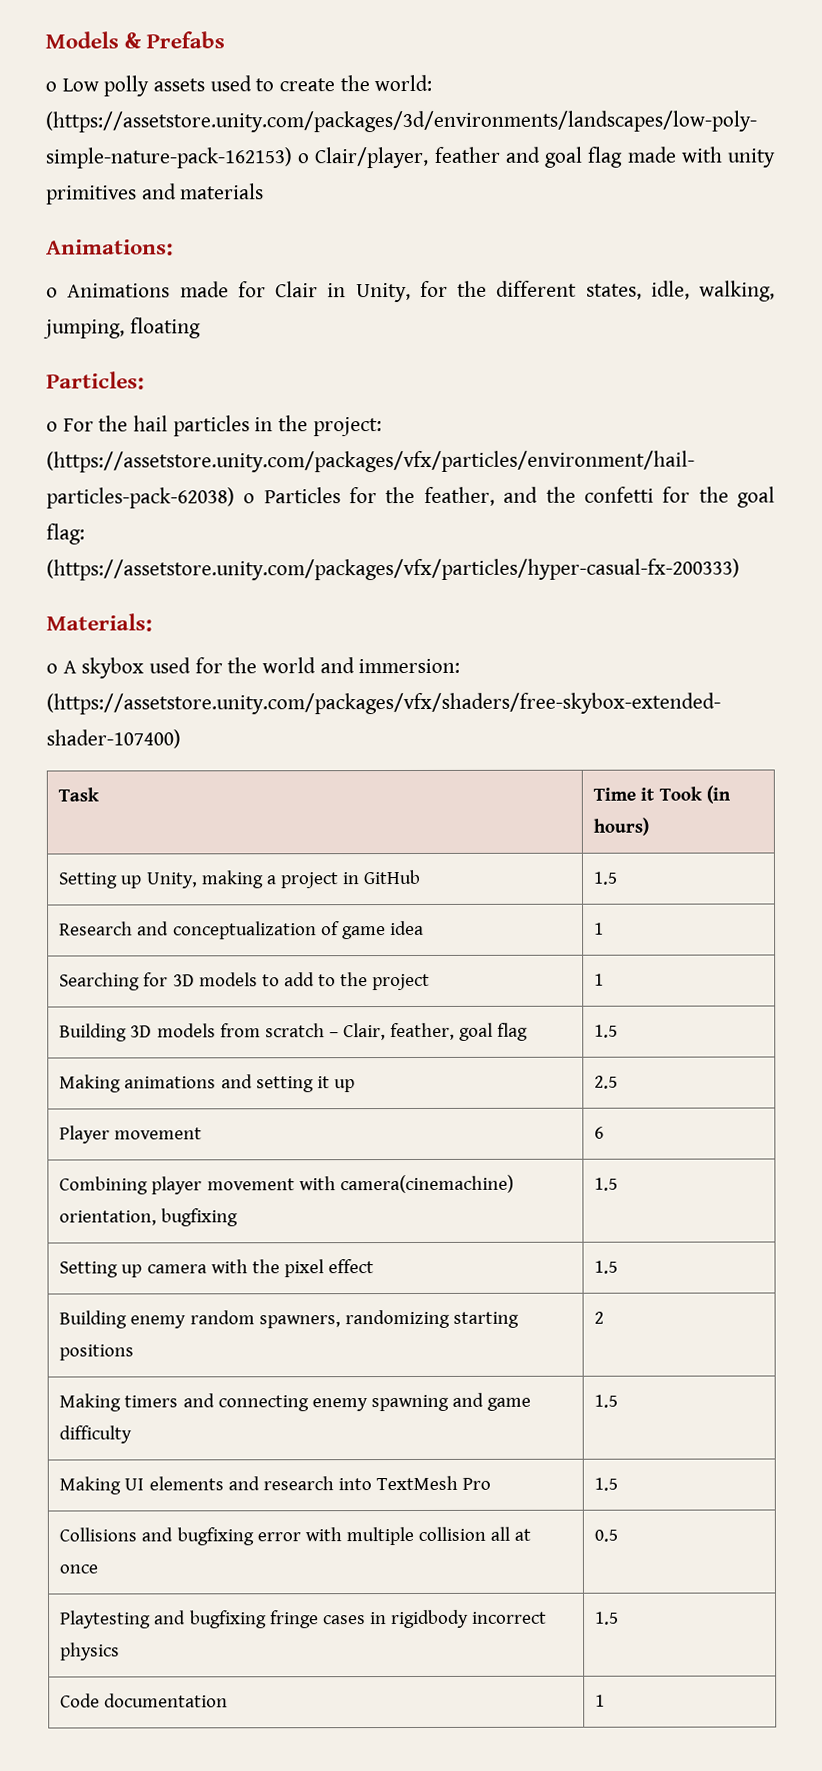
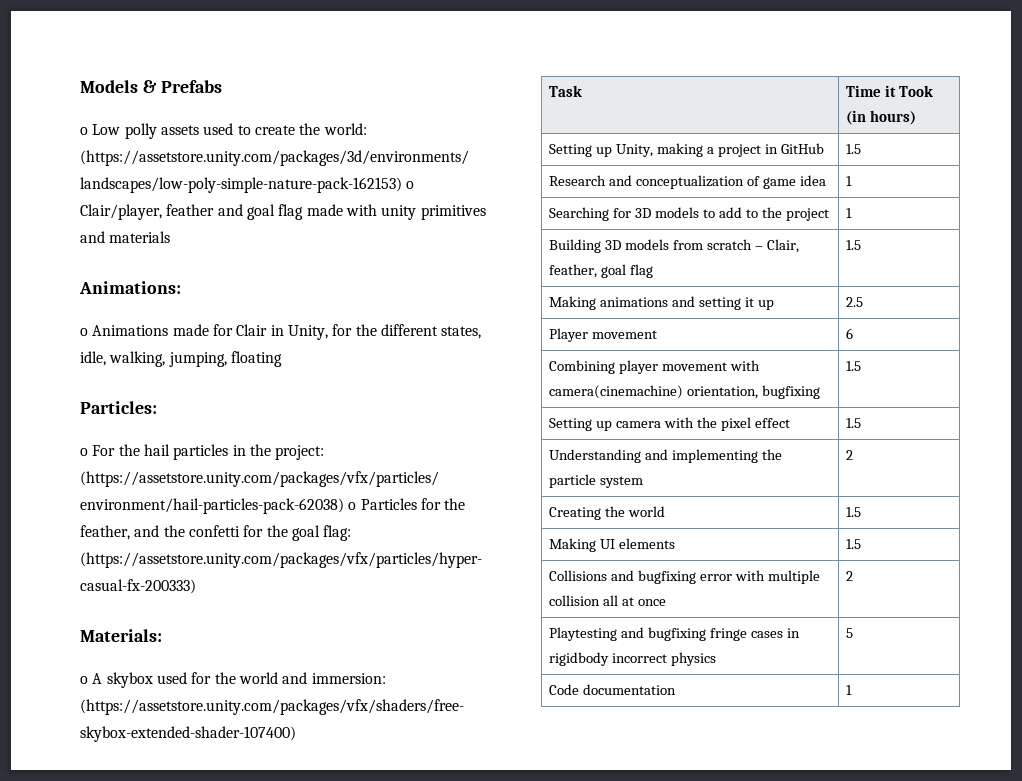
- Building enemy random spawners, randomizing starting positions | 2
- Making timers and connecting enemy spawning and game difficulty | 1.5
+ Understanding and implementing the particle system | 2
+ Creating the world | 1.5
- Making UI elements and research into TextMesh Pro | 1.5
+ Making UI elements | 1.5
- Collisions and bugfixing error with multiple collision all at once | 0.5
+ Collisions and bugfixing error with multiple collision all at once | 2
- Playtesting and bugfixing fringe cases in rigidbody incorrect physics | 1.5
+ Playtesting and bugfixing fringe cases in rigidbody incorrect physics | 5

